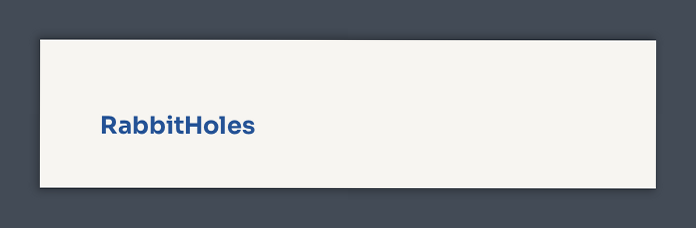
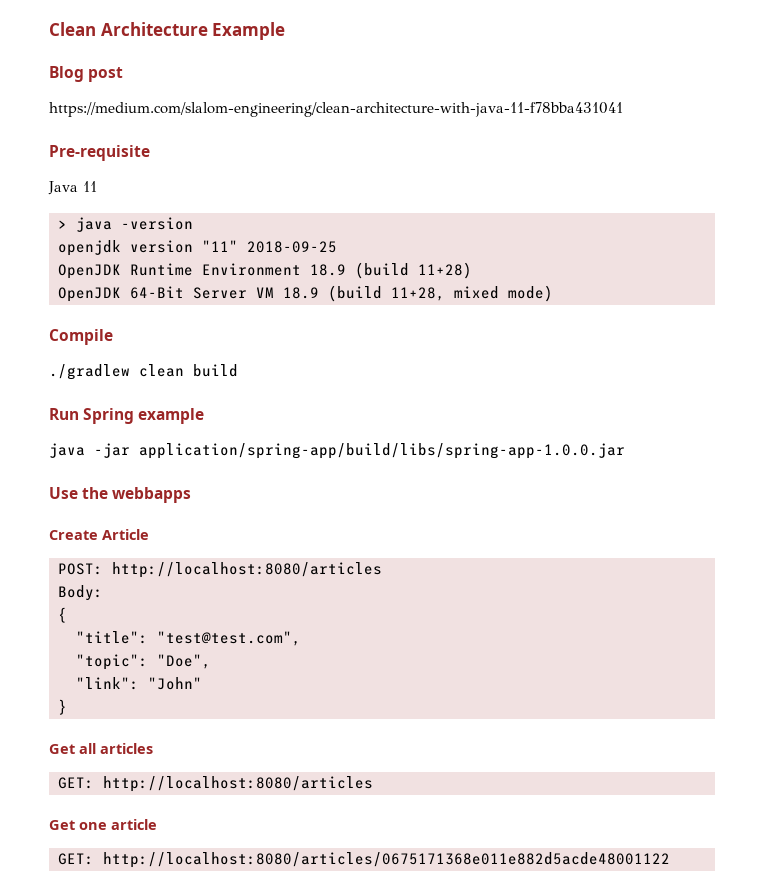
- RabbitHoles
+ Clean Architecture Example
+ Blog post
+ https://medium.com/slalom-engineering/clean-architecture-with-java-11-f78bba431041
+ Pre-requisite
+ Java 11
+ > java -version
+ openjdk version "11" 2018-09-25
+ OpenJDK Runtime Environment 18.9 (build 11+28)
+ OpenJDK 64-Bit Server VM 18.9 (build 11+28, mixed mode)
+ Compile
+ ./gradlew clean build
+ Run Spring example
+ java -jar application/spring-app/build/libs/spring-app-1.0.0.jar
+ Use the webbapps
+ Create Article
+ POST: http://localhost:8080/articles
+ Body:
+ {
+ "title": "test@test.com",
+ "topic": "Doe",
+ "link": "John"
+ }
+ Get all articles
+ GET: http://localhost:8080/articles
+ Get one article
+ GET: http://localhost:8080/articles/0675171368e011e882d5acde48001122

